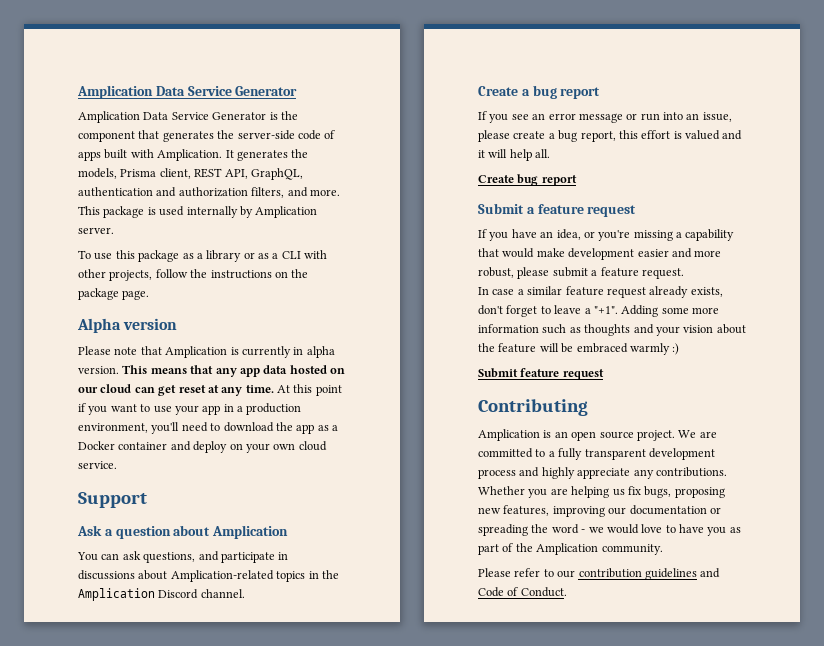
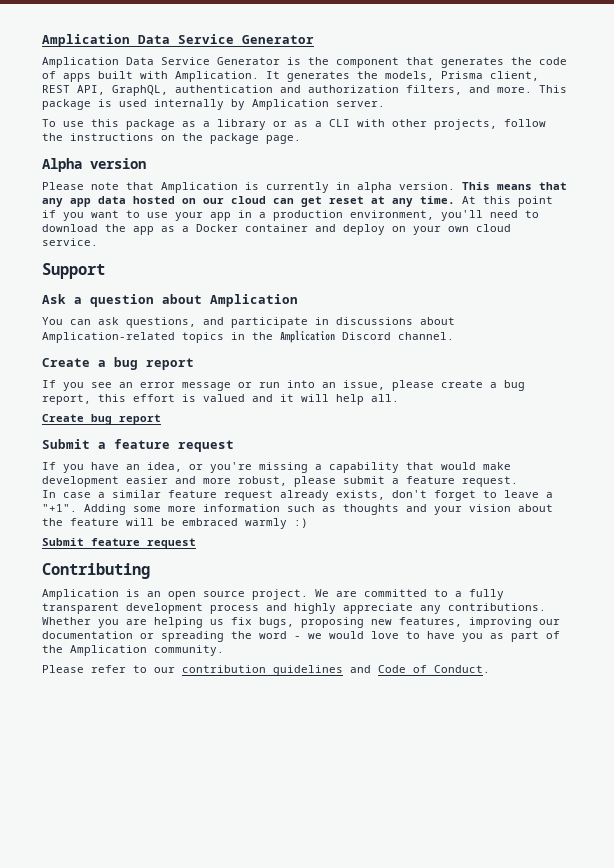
- Amplication Data Service Generator is the component that generates the server-side code of apps built with Amplication.
+ Amplication Data Service Generator is the component that generates the code of apps built with Amplication.

